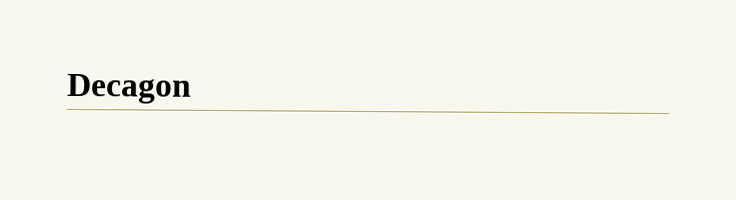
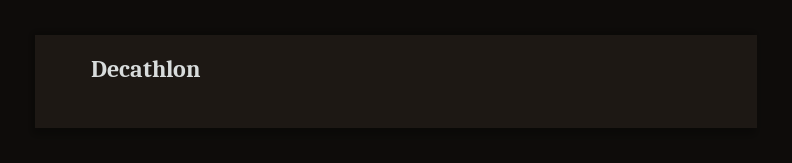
- Decagon
+ Decathlon

